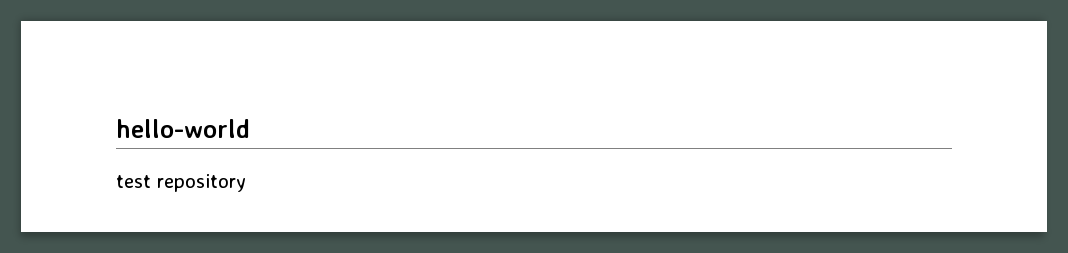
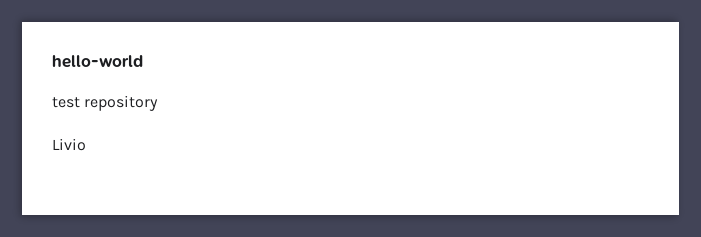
+ Livio

